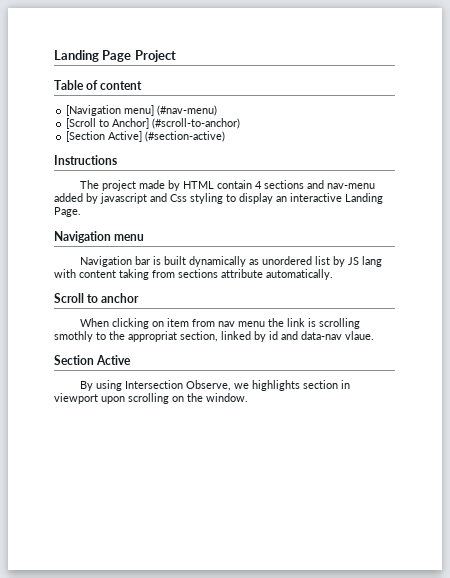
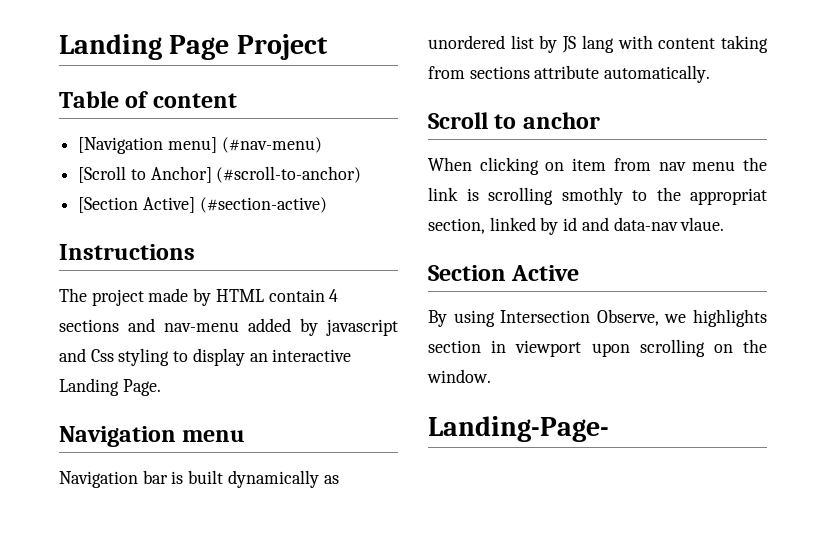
+ Landing-Page-

